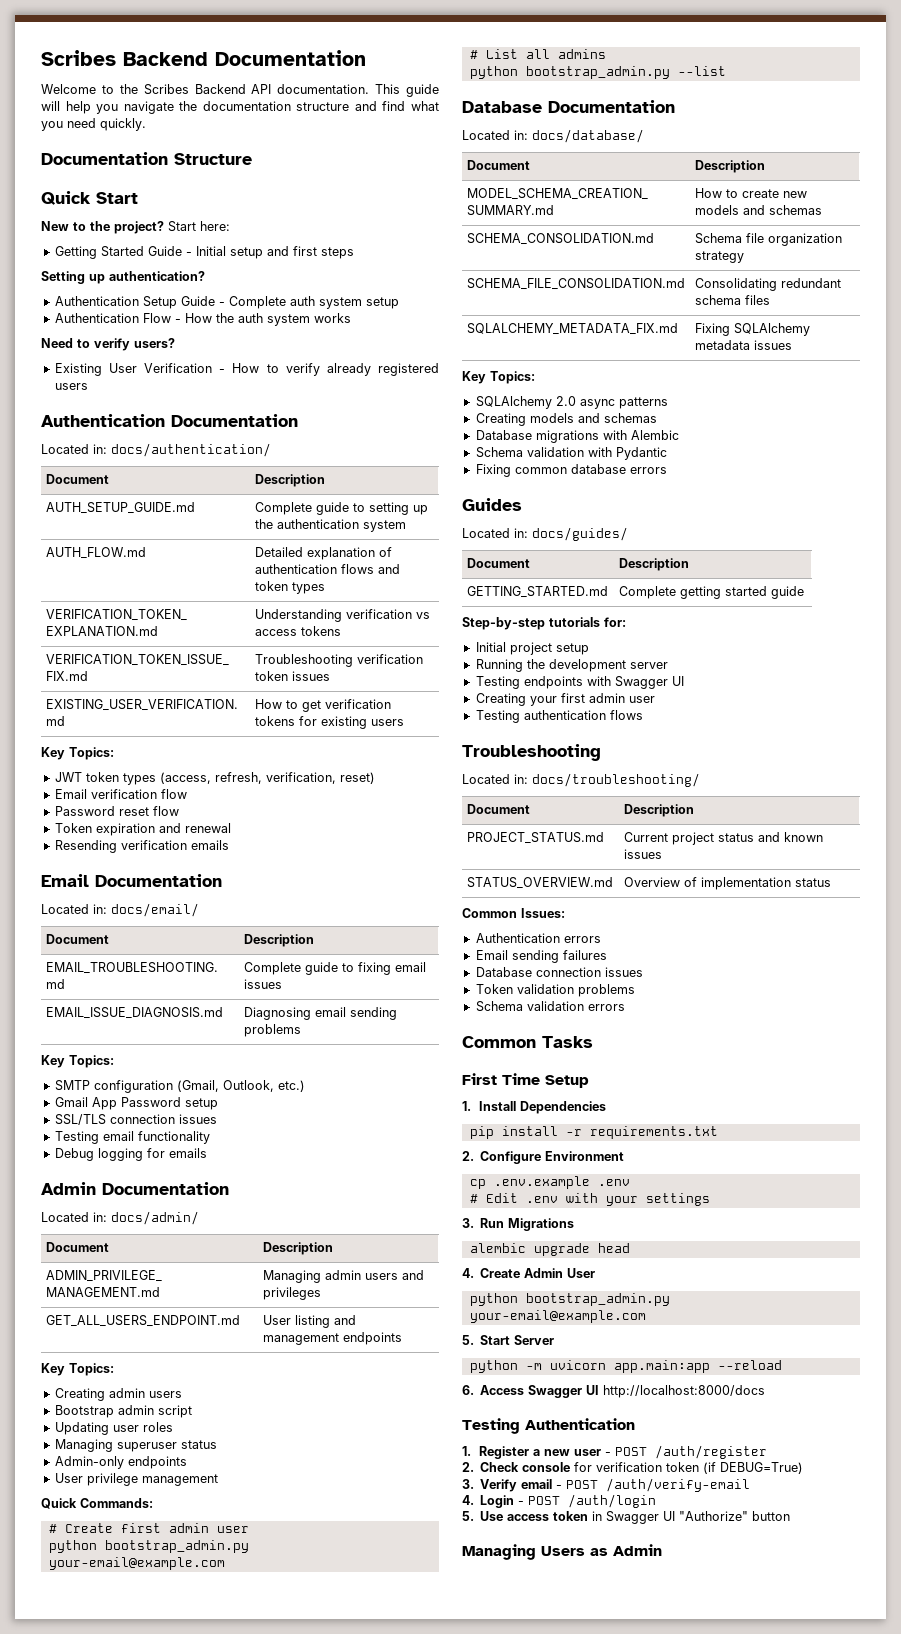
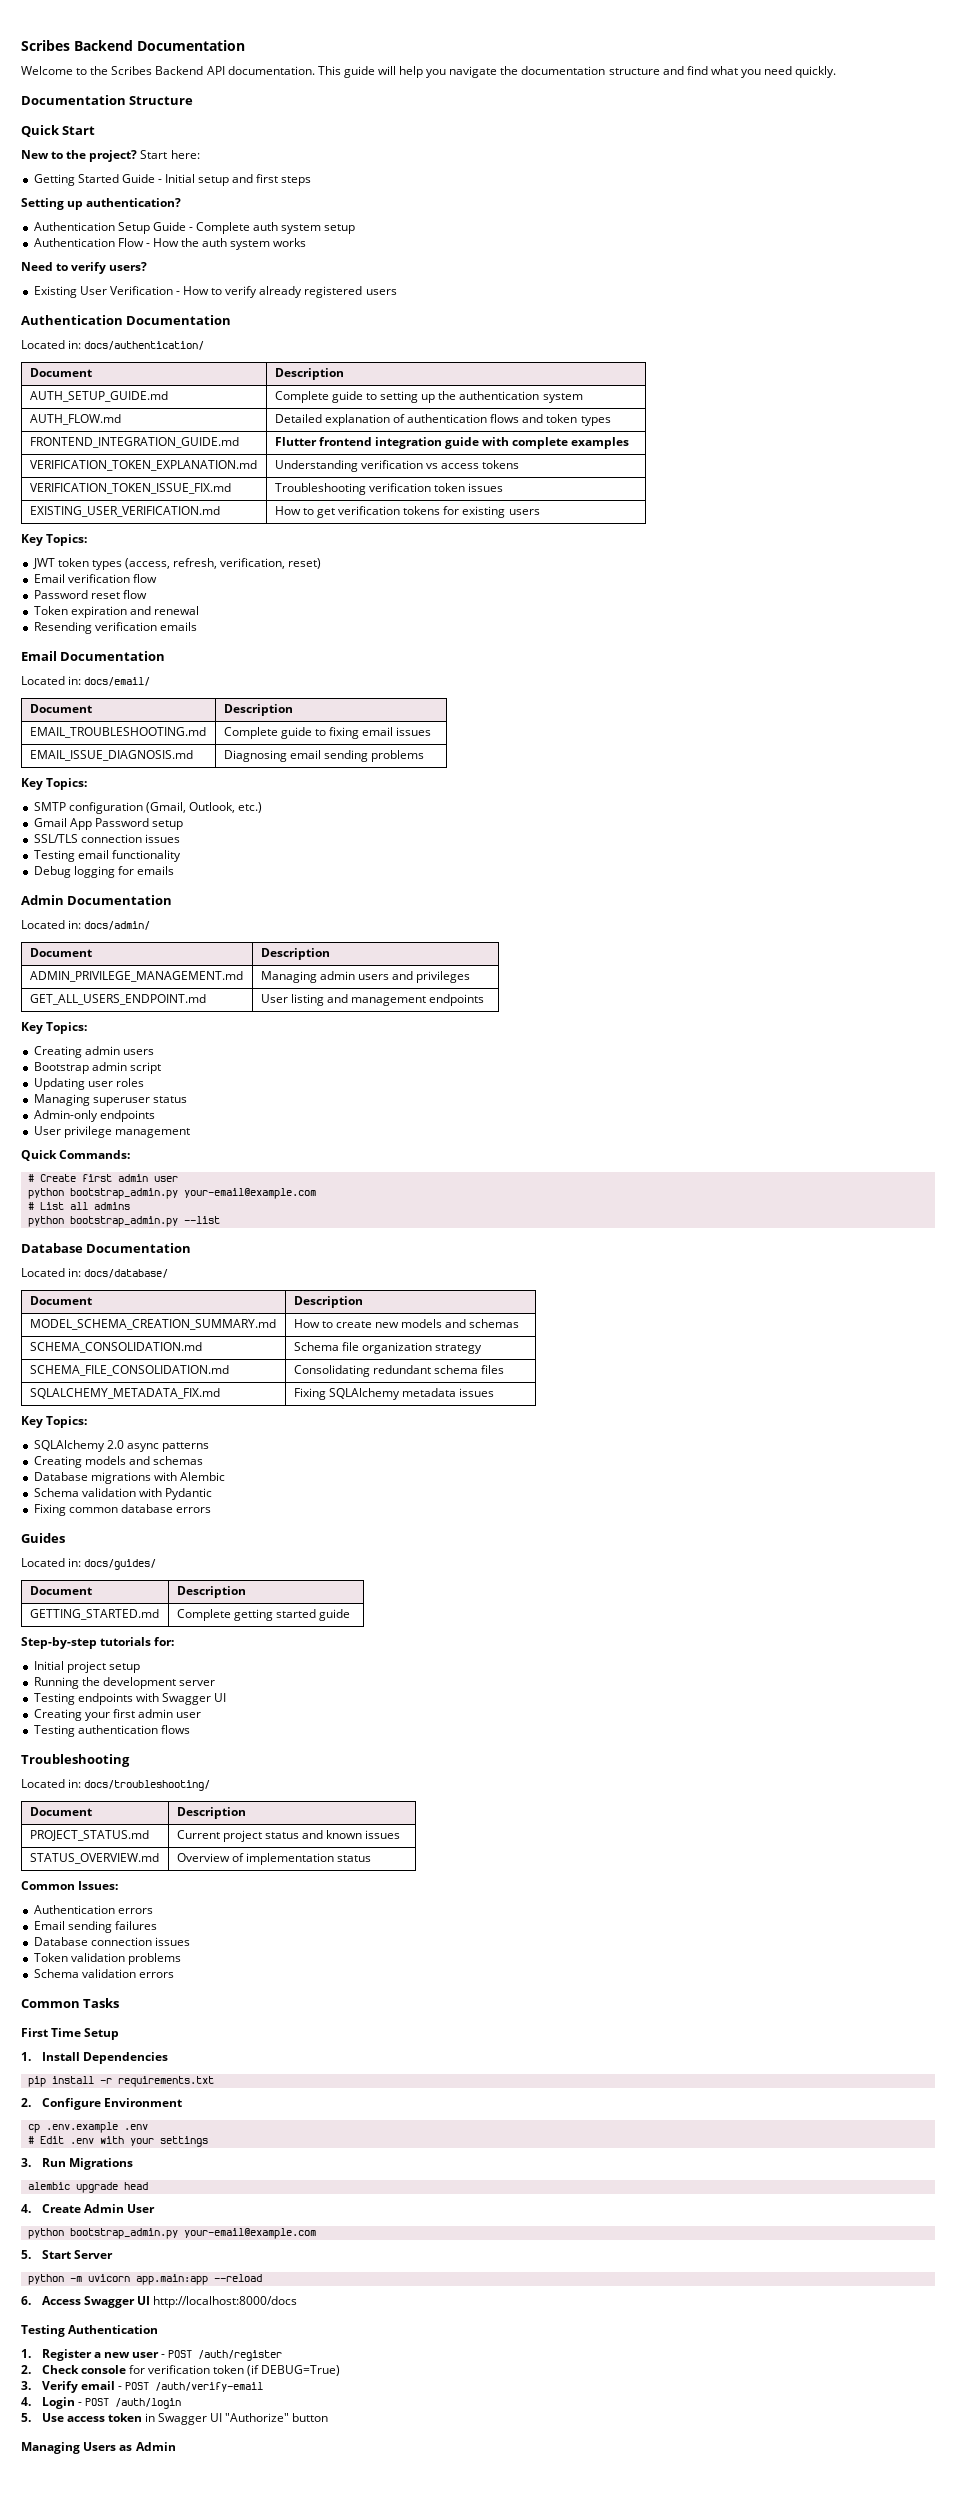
+ FRONTEND_INTEGRATION_GUIDE.md | Flutter frontend integration guide with complete examples

